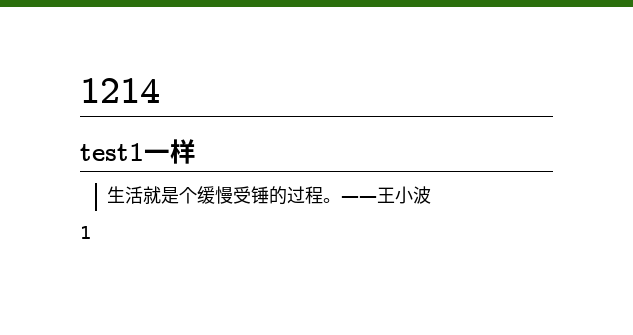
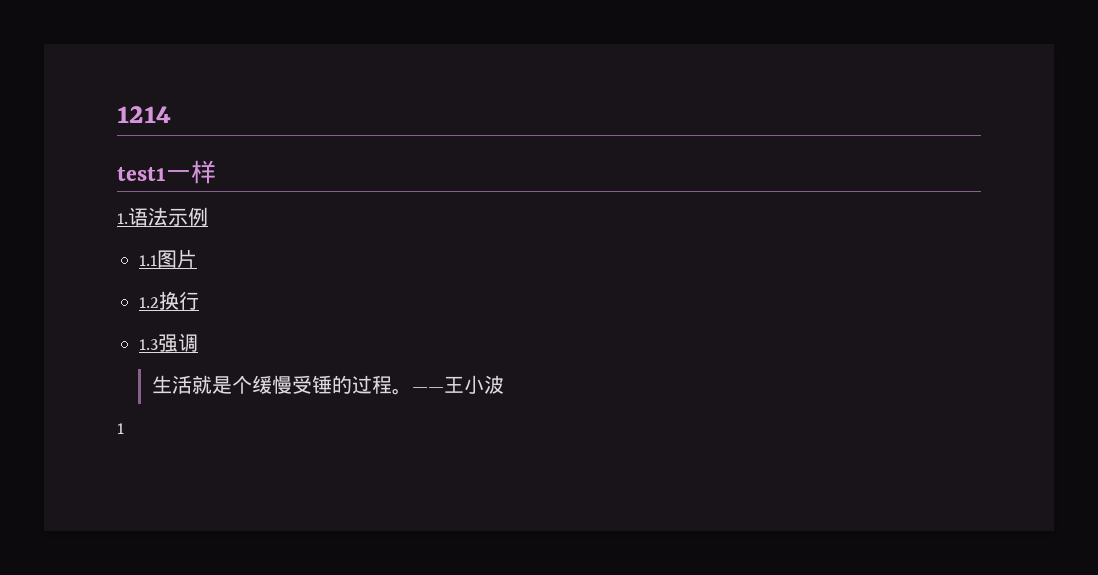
+ 1.语法示例
+ 1.1图片
+ 1.2换行
+ 1.3强调

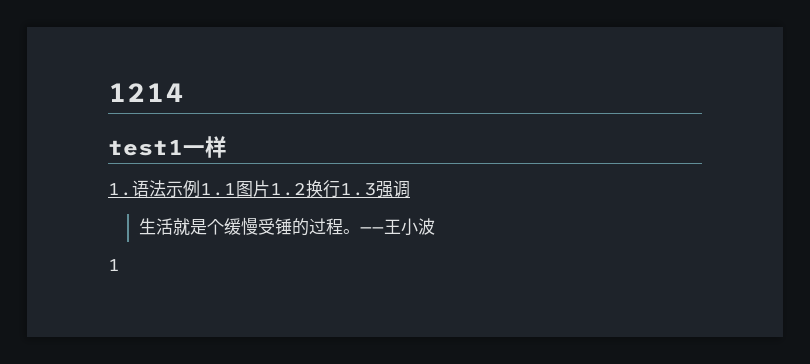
- 1.语法示例
- 1.1图片
- 1.2换行
- 1.3强调
+ 1.语法示例1.1图片1.2换行1.3强调

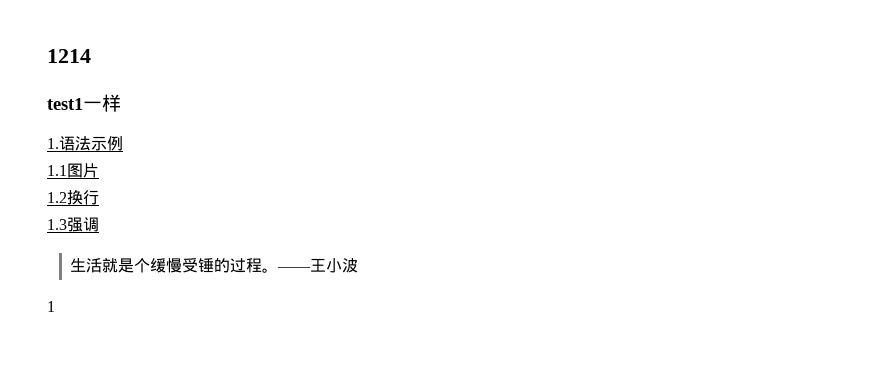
- 1.语法示例1.1图片1.2换行1.3强调
+ 1.语法示例
+ 1.1图片
+ 1.2换行
+ 1.3强调

